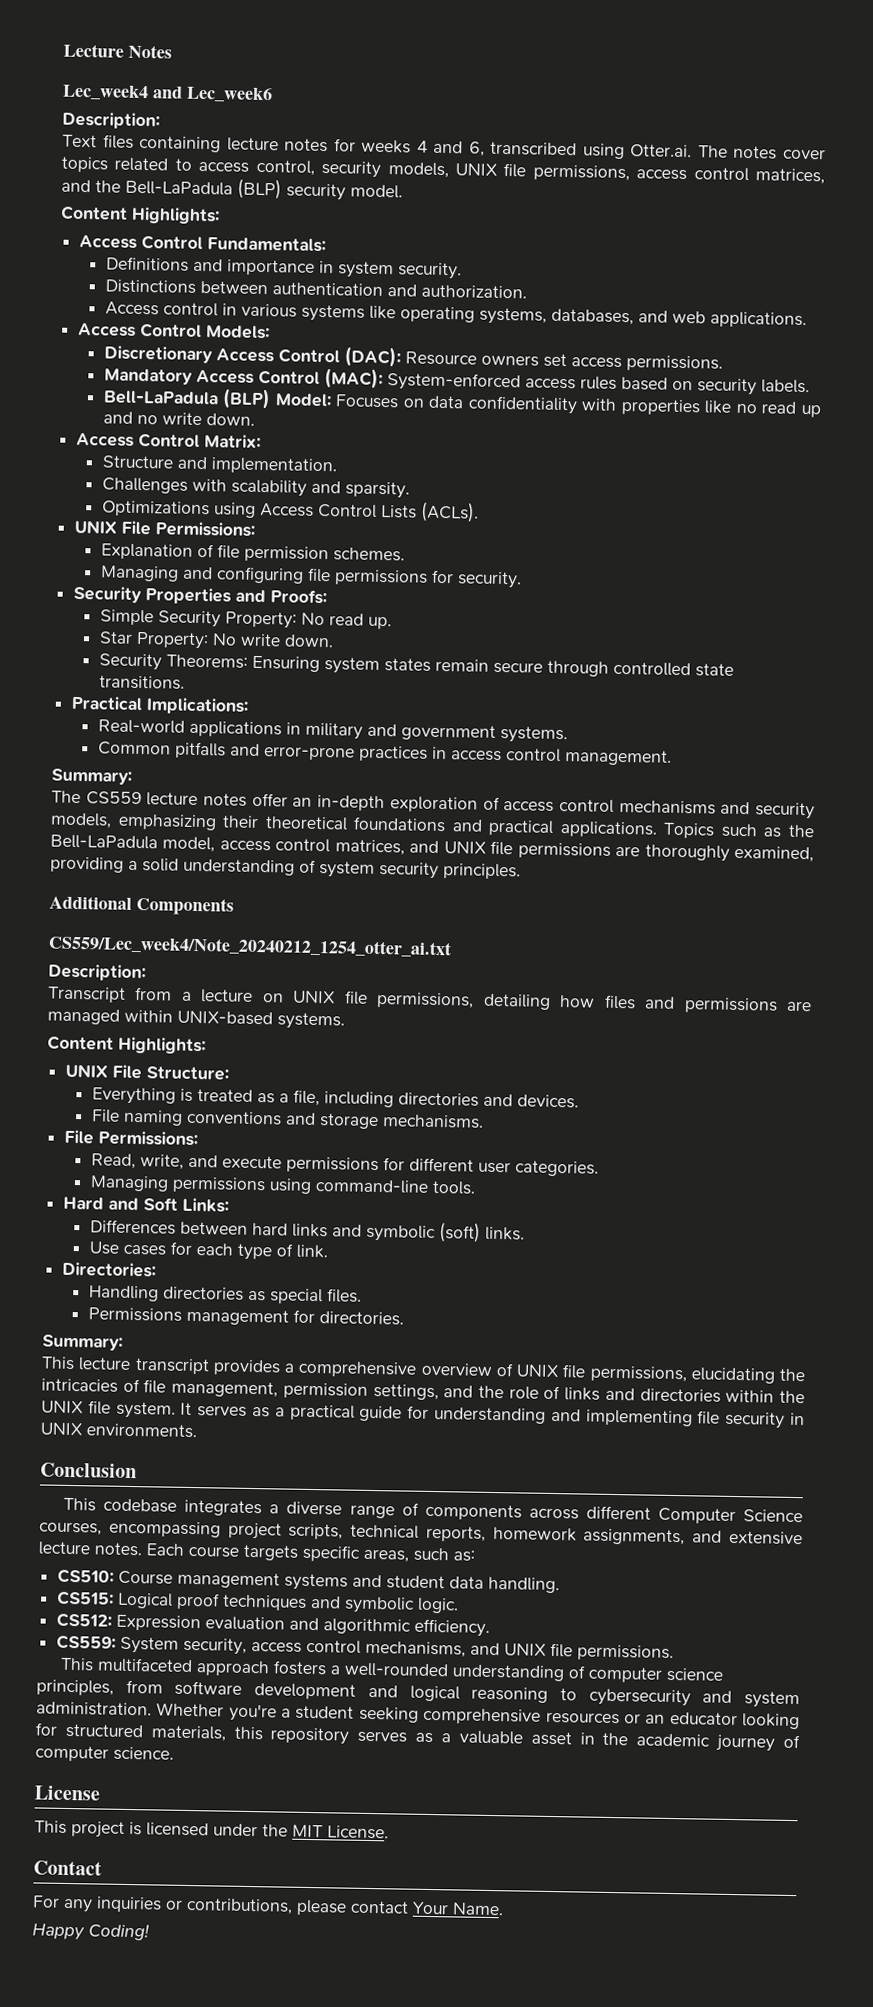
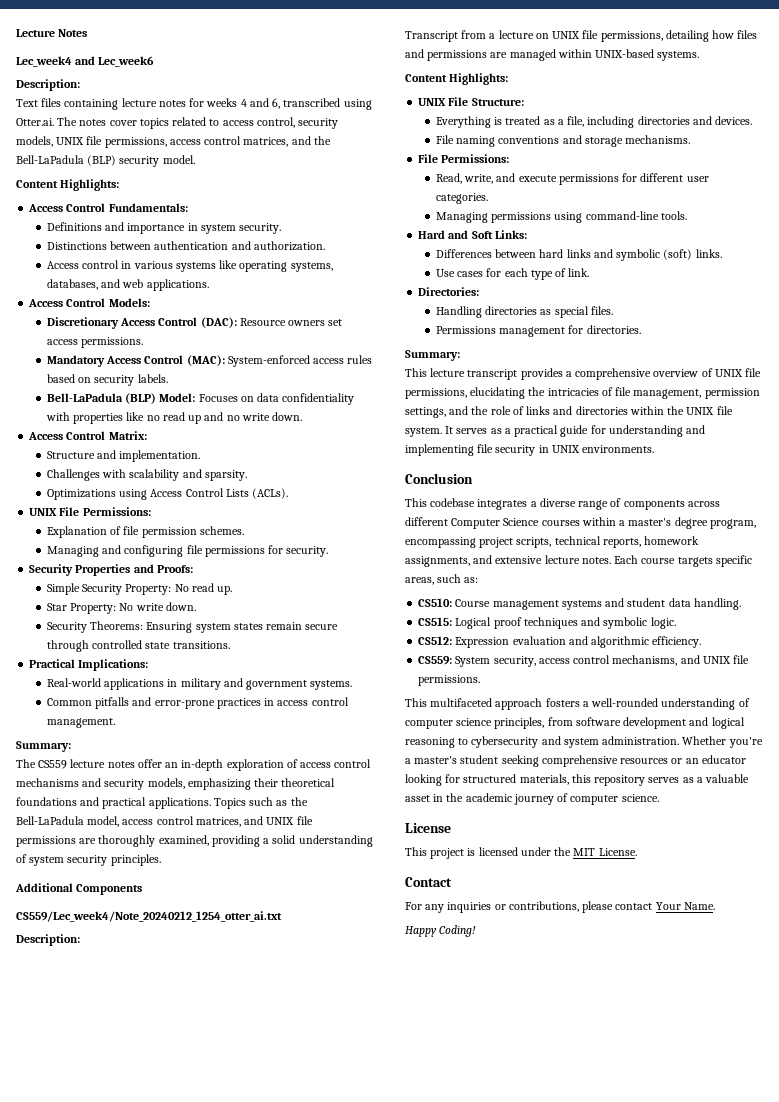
- This codebase integrates a diverse range of components across different Computer Science courses, encompassing project scripts, technical reports, homework assignments, and extensive lecture notes.
+ This codebase integrates a diverse range of components across different Computer Science courses within a master's degree program, encompassing project scripts, technical reports, homework assignments, and extensive lecture notes.
- Whether you're a student seeking comprehensive resources or an educator looking for structured materials, this repository serves as a valuable asset in the academic journey of computer science.
+ Whether you're a master's student seeking comprehensive resources or an educator looking for structured materials, this repository serves as a valuable asset in the academic journey of computer science.

